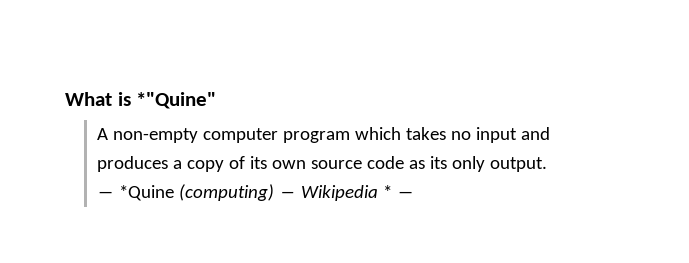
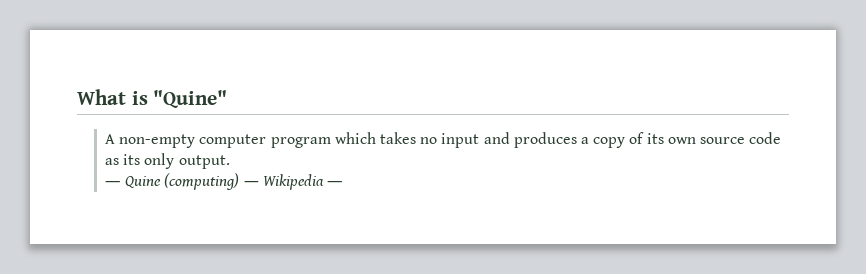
- What is *"Quine"
+ What is "Quine"
- ― *Quine (computing) ― Wikipedia * ―
+ ― Quine (computing) ― Wikipedia ―

